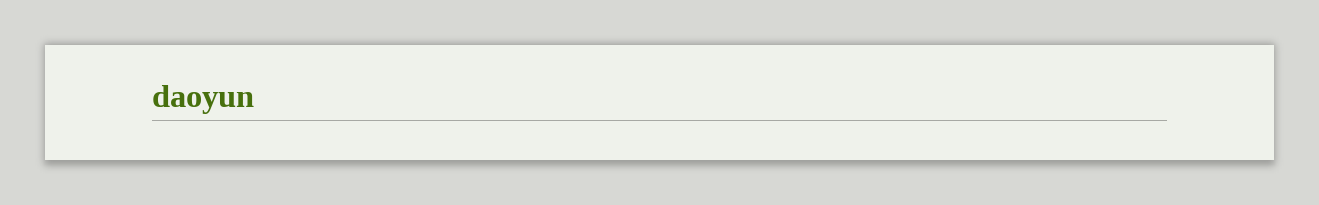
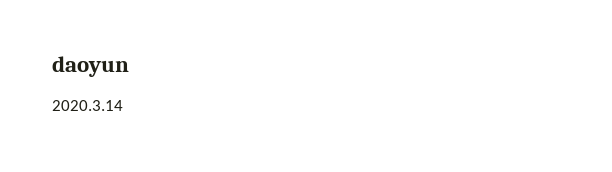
+ 2020.3.14

